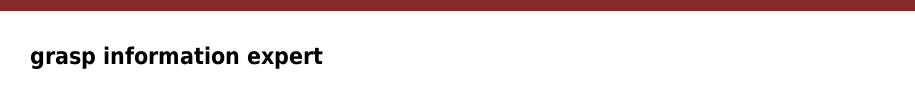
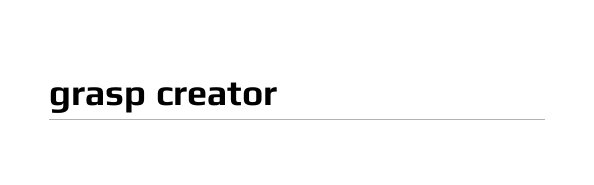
- grasp information expert
+ grasp creator

